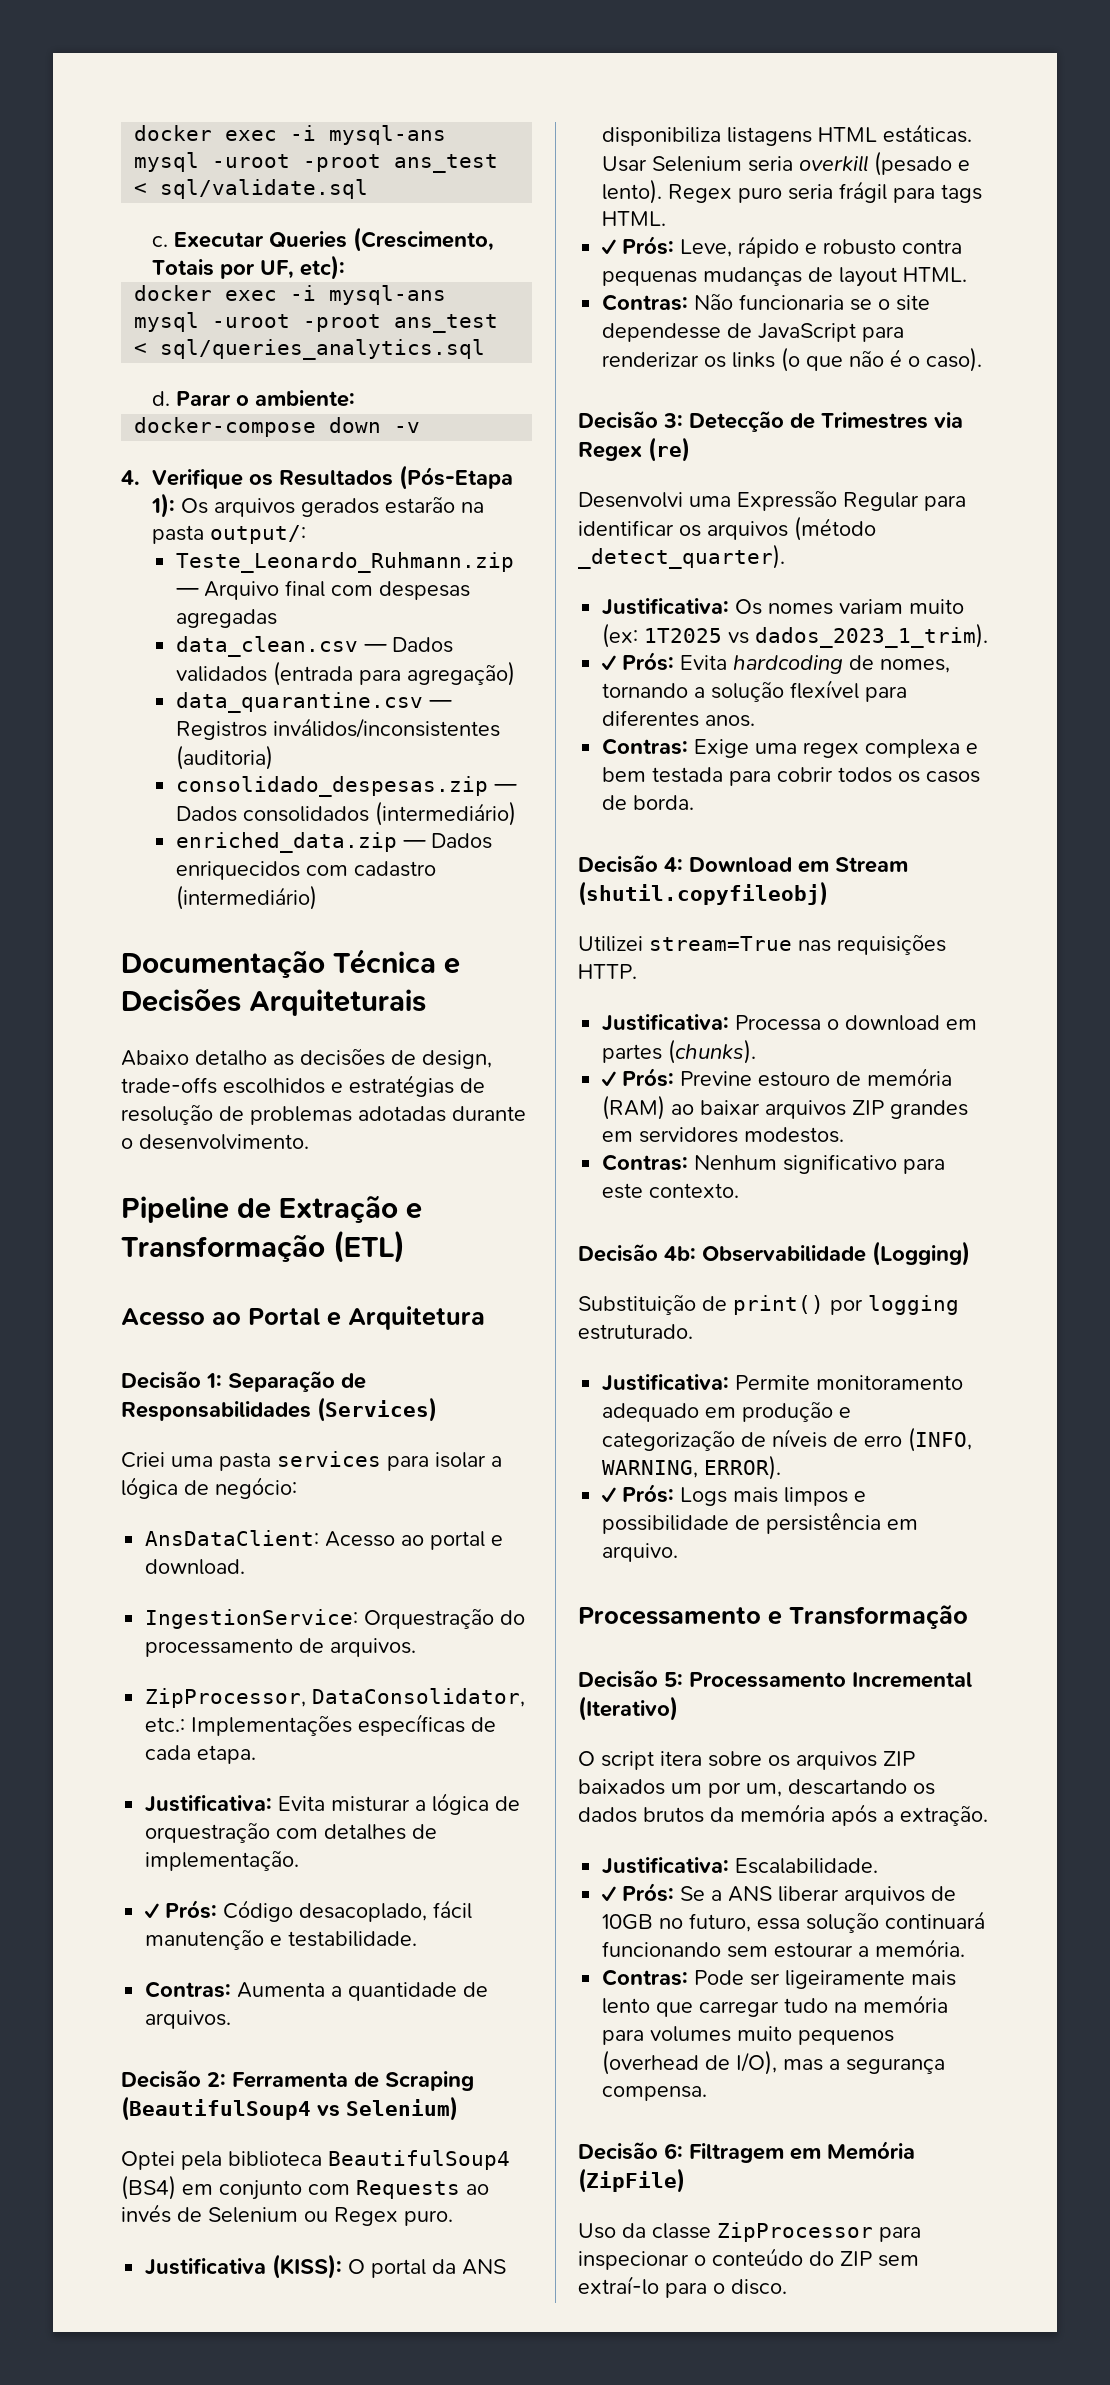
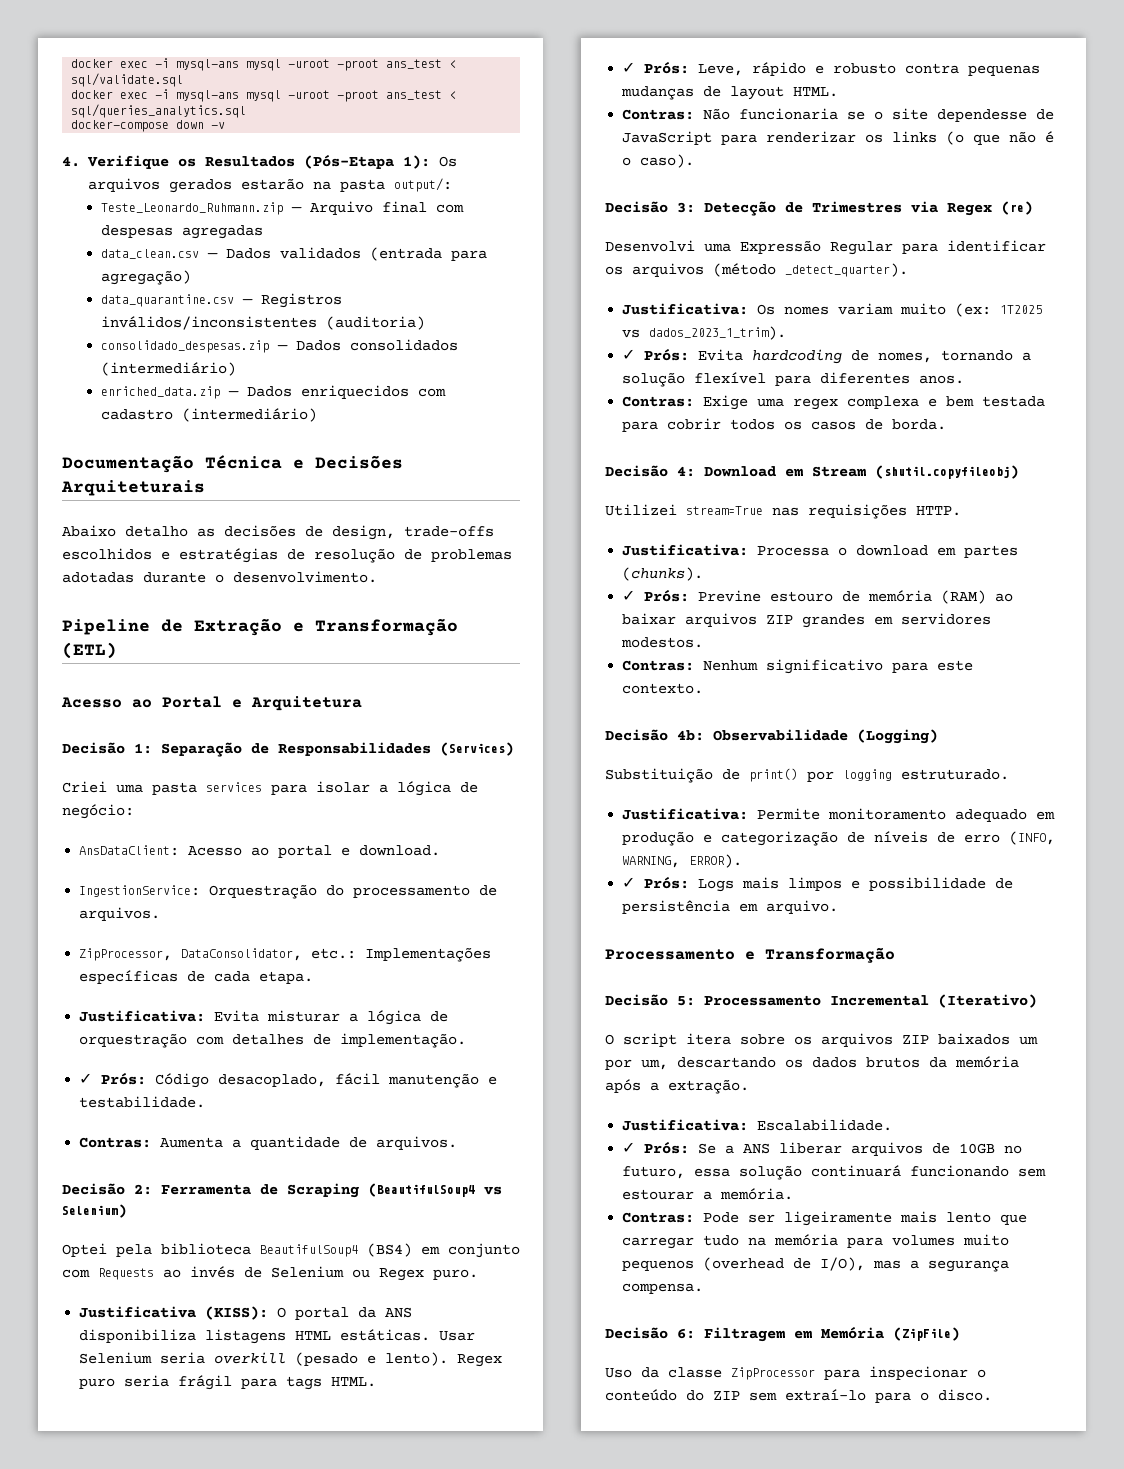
- c. Executar Queries (Crescimento, Totais por UF, etc):
- d. Parar o ambiente:

